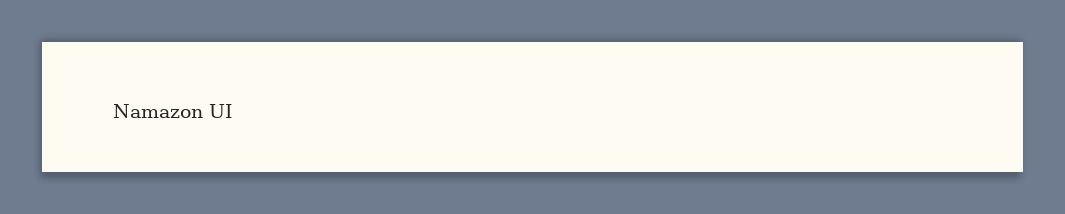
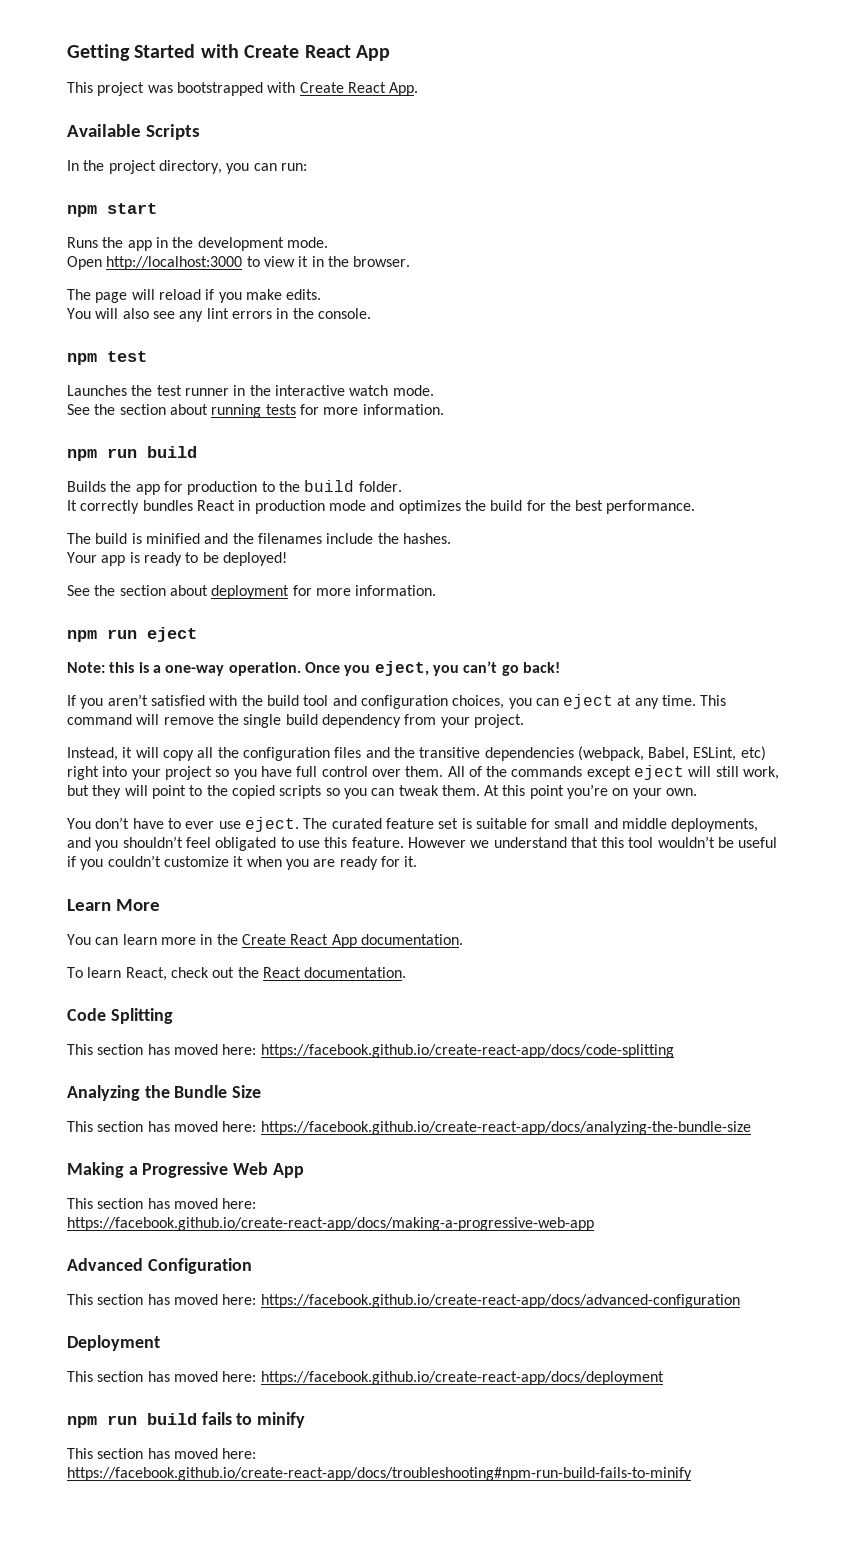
- Namazon UI
+ Getting Started with Create React App
+ This project was bootstrapped with Create React App.
+ Available Scripts
+ In the project directory, you can run:
+ npm start
+ Runs the app in the development mode.
+ Open http://localhost:3000 to view it in the browser.
+ The page will reload if you make edits.
+ You will also see any lint errors in the console.
+ npm test
+ Launches the test runner in the interactive watch mode.
+ See the section about running tests for more information.
+ npm run build
+ Builds the app for production to the build folder.
+ It correctly bundles React in production mode and optimizes the build for the best performance.
+ The build is minified and the filenames include the hashes.
+ Your app is ready to be deployed!
+ See the section about deployment for more information.
+ npm run eject
+ Note: this is a one-way operation. Once you eject, you can’t go back!
+ If you aren’t satisfied with the build tool and configuration choices, you can eject at any time. This command will remove the single build dependency from your project.
+ Instead, it will copy all the configuration files and the transitive dependencies (webpack, Babel, ESLint, etc) right into your project so you have full control over them. All of the commands except eject will still work, but they will point to the copied scripts so you can tweak them. At this point you’re on your own.
+ You don’t have to ever use eject. The curated feature set is suitable for small and middle deployments, and you shouldn’t feel obligated to use this feature. However we understand that this tool wouldn’t be useful if you couldn’t customize it when you are ready for it.
+ Learn More
+ You can learn more in the Create React App documentation.
+ To learn React, check out the React documentation.
+ Code Splitting
+ This section has moved here: https://facebook.github.io/create-react-app/docs/code-splitting
+ Analyzing the Bundle Size
+ This section has moved here: https://facebook.github.io/create-react-app/docs/analyzing-the-bundle-size
+ Making a Progressive Web App
+ This section has moved here: https://facebook.github.io/create-react-app/docs/making-a-progressive-web-app
+ Advanced Configuration
+ This section has moved here: https://facebook.github.io/create-react-app/docs/advanced-configuration
+ Deployment
+ This section has moved here: https://facebook.github.io/create-react-app/docs/deployment
+ npm run build fails to minify
+ This section has moved here: https://facebook.github.io/create-react-app/docs/troubleshooting#npm-run-build-fails-to-minify

